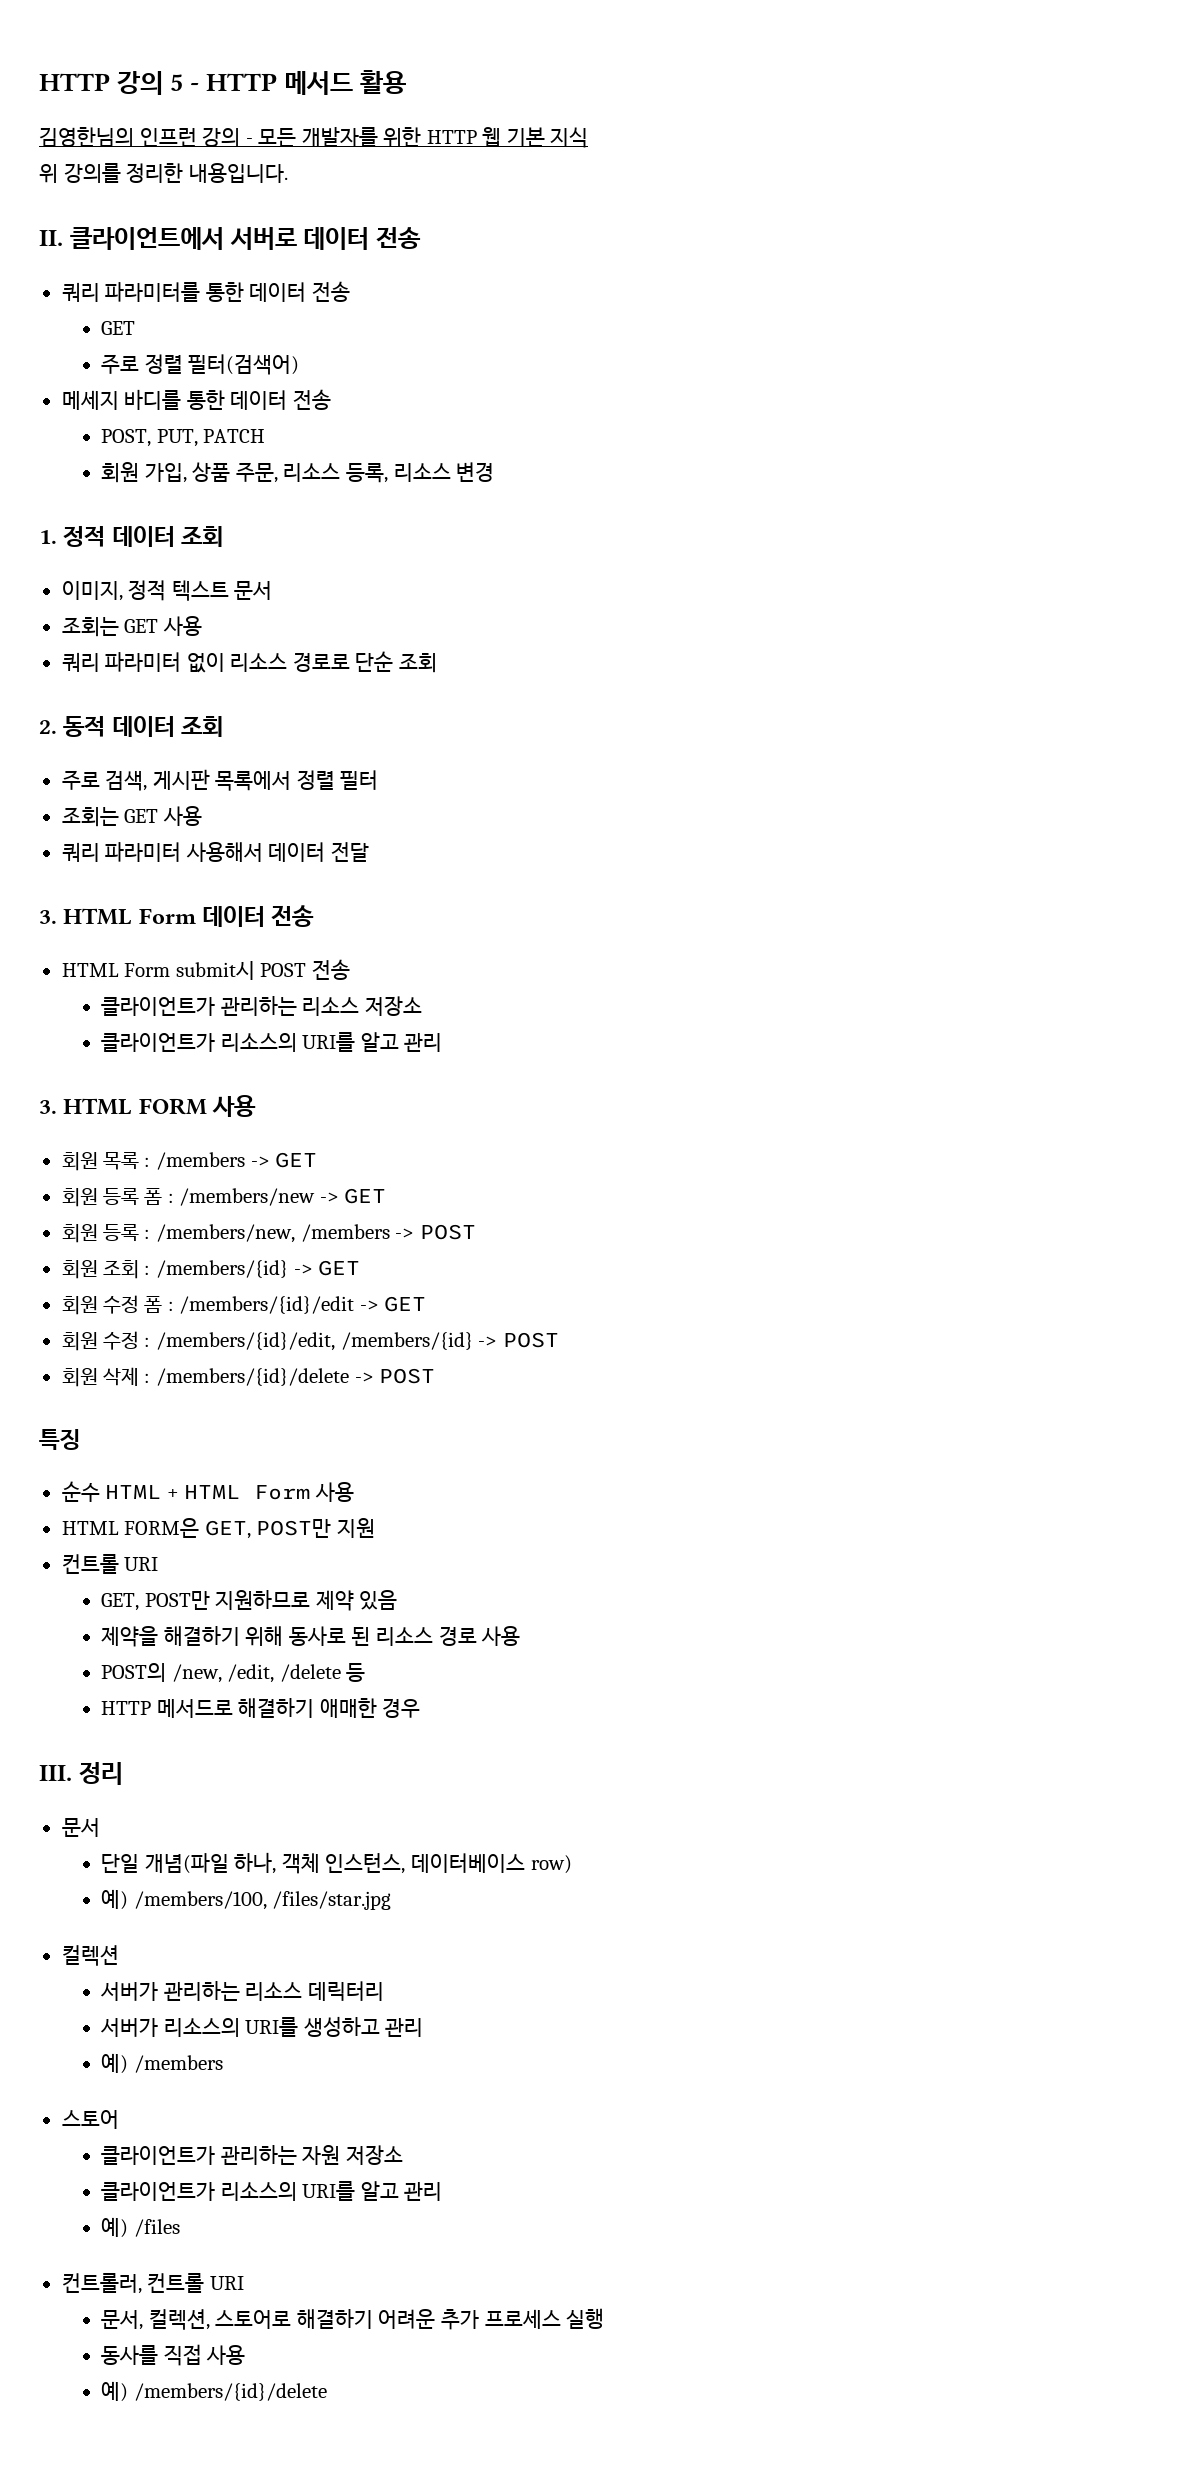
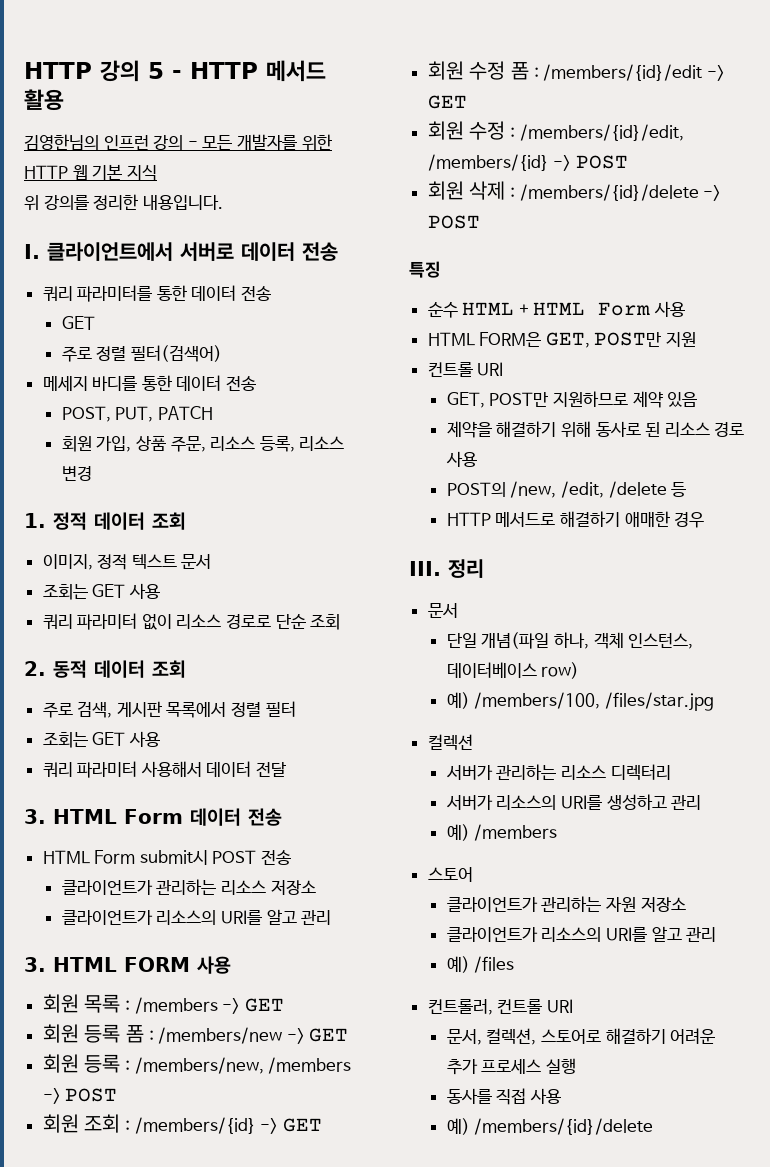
- II. 클라이언트에서 서버로 데이터 전송
+ I. 클라이언트에서 서버로 데이터 전송
- 서버가 관리하는 리소스 데릭터리
+ 서버가 관리하는 리소스 디렉터리

